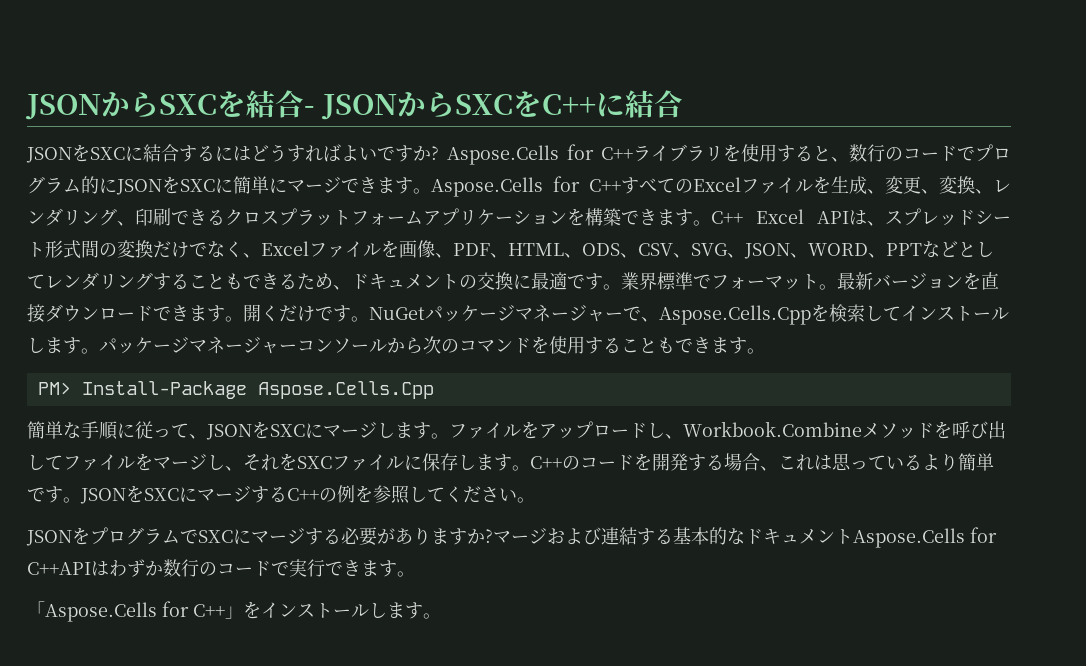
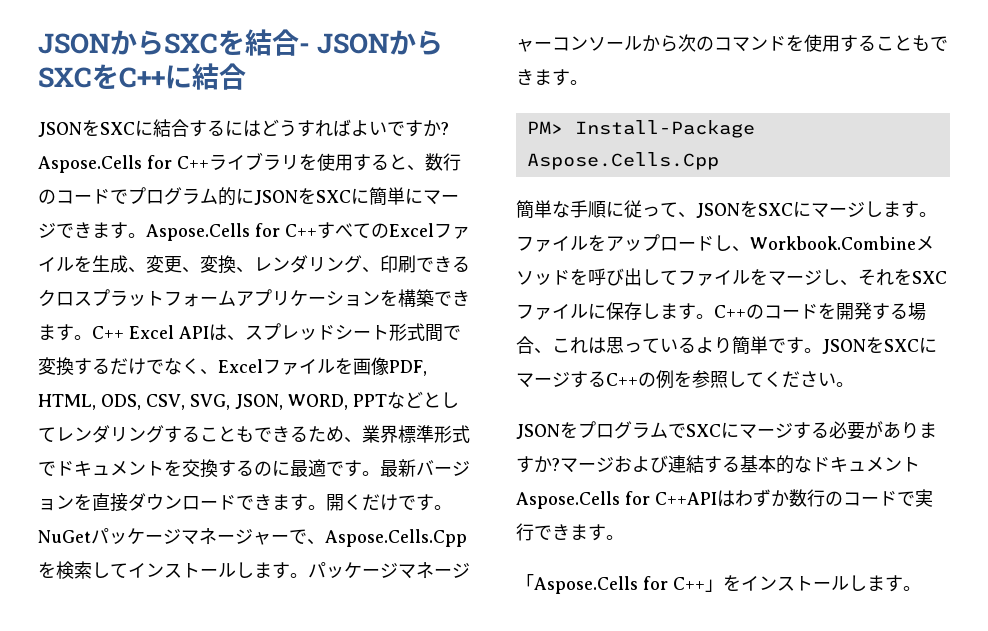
- C++ Excel APIは、スプレッドシート形式間の変換だけでなく、Excelファイルを画像、PDF、HTML、ODS、CSV、SVG、JSON、WORD、PPTなどとしてレンダリングすることもできるため、ドキュメントの交換に最適です。業界標準でフォーマット。
+ C++ Excel APIは、スプレッドシート形式間で変換するだけでなく、Excelファイルを画像PDF, HTML, ODS, CSV, SVG, JSON, WORD, PPTなどとしてレンダリングすることもできるため、業界標準形式でドキュメントを交換するのに最適です。

